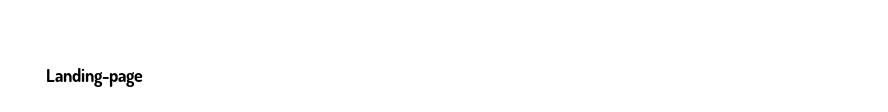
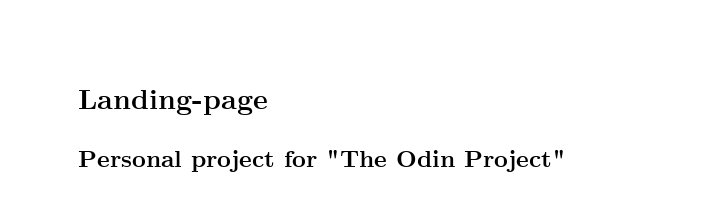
+ Personal project for "The Odin Project"

